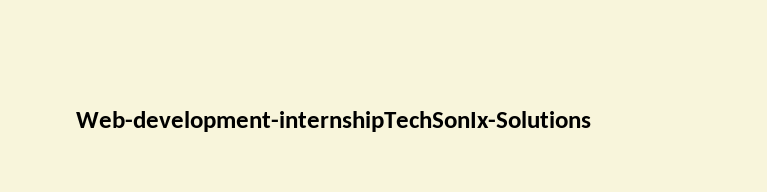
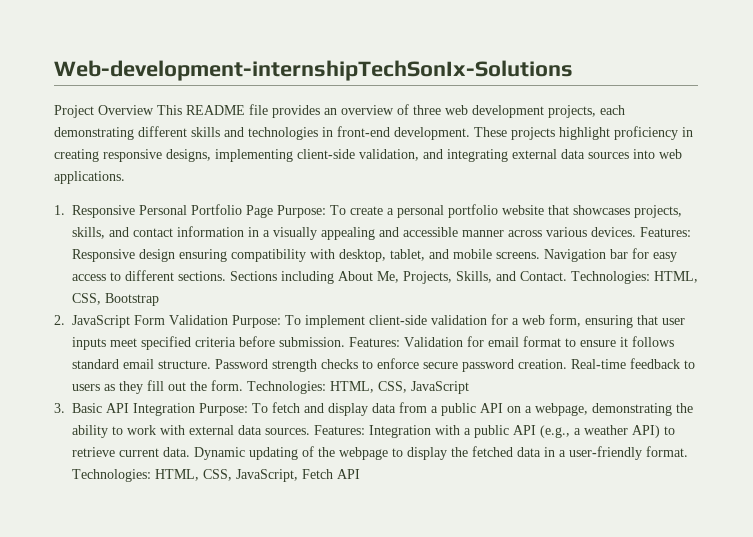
+ Project Overview This README file provides an overview of three web development projects, each demonstrating different skills and technologies in front-end development. These projects highlight proficiency in creating responsive designs, implementing client-side validation, and integrating external data sources into web applications.
+ 1. Responsive Personal Portfolio Page Purpose: To create a personal portfolio website that showcases projects, skills, and contact information in a visually appealing and accessible manner across various devices. Features: Responsive design ensuring compatibility with desktop, tablet, and mobile screens. Navigation bar for easy access to different sections. Sections including About Me, Projects, Skills, and Contact. Technologies: HTML, CSS, Bootstrap
+ 2. JavaScript Form Validation Purpose: To implement client-side validation for a web form, ensuring that user inputs meet specified criteria before submission. Features: Validation for email format to ensure it follows standard email structure. Password strength checks to enforce secure password creation. Real-time feedback to users as they fill out the form. Technologies: HTML, CSS, JavaScript
+ 3. Basic API Integration Purpose: To fetch and display data from a public API on a webpage, demonstrating the ability to work with external data sources. Features: Integration with a public API (e.g., a weather API) to retrieve current data. Dynamic updating of the webpage to display the fetched data in a user-friendly format. Technologies: HTML, CSS, JavaScript, Fetch API

